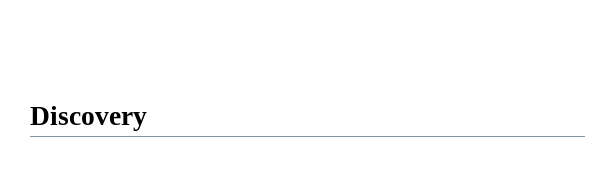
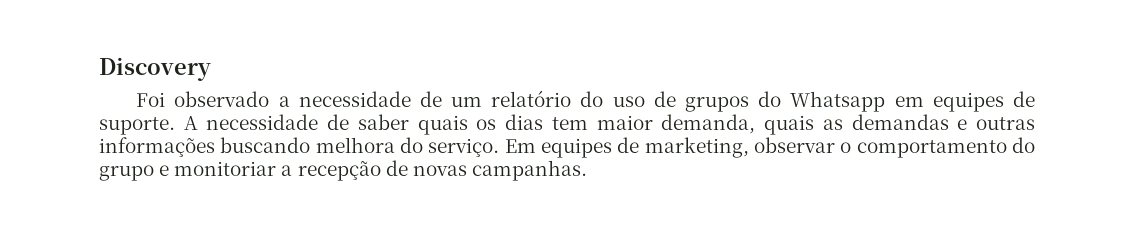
+ Foi observado a necessidade de um relatório do uso de grupos do Whatsapp em equipes de suporte. A necessidade de saber quais os dias tem maior demanda, quais as demandas e outras informações buscando melhora do serviço. Em equipes de marketing, observar o comportamento do grupo e monitoriar a recepção de novas campanhas.

